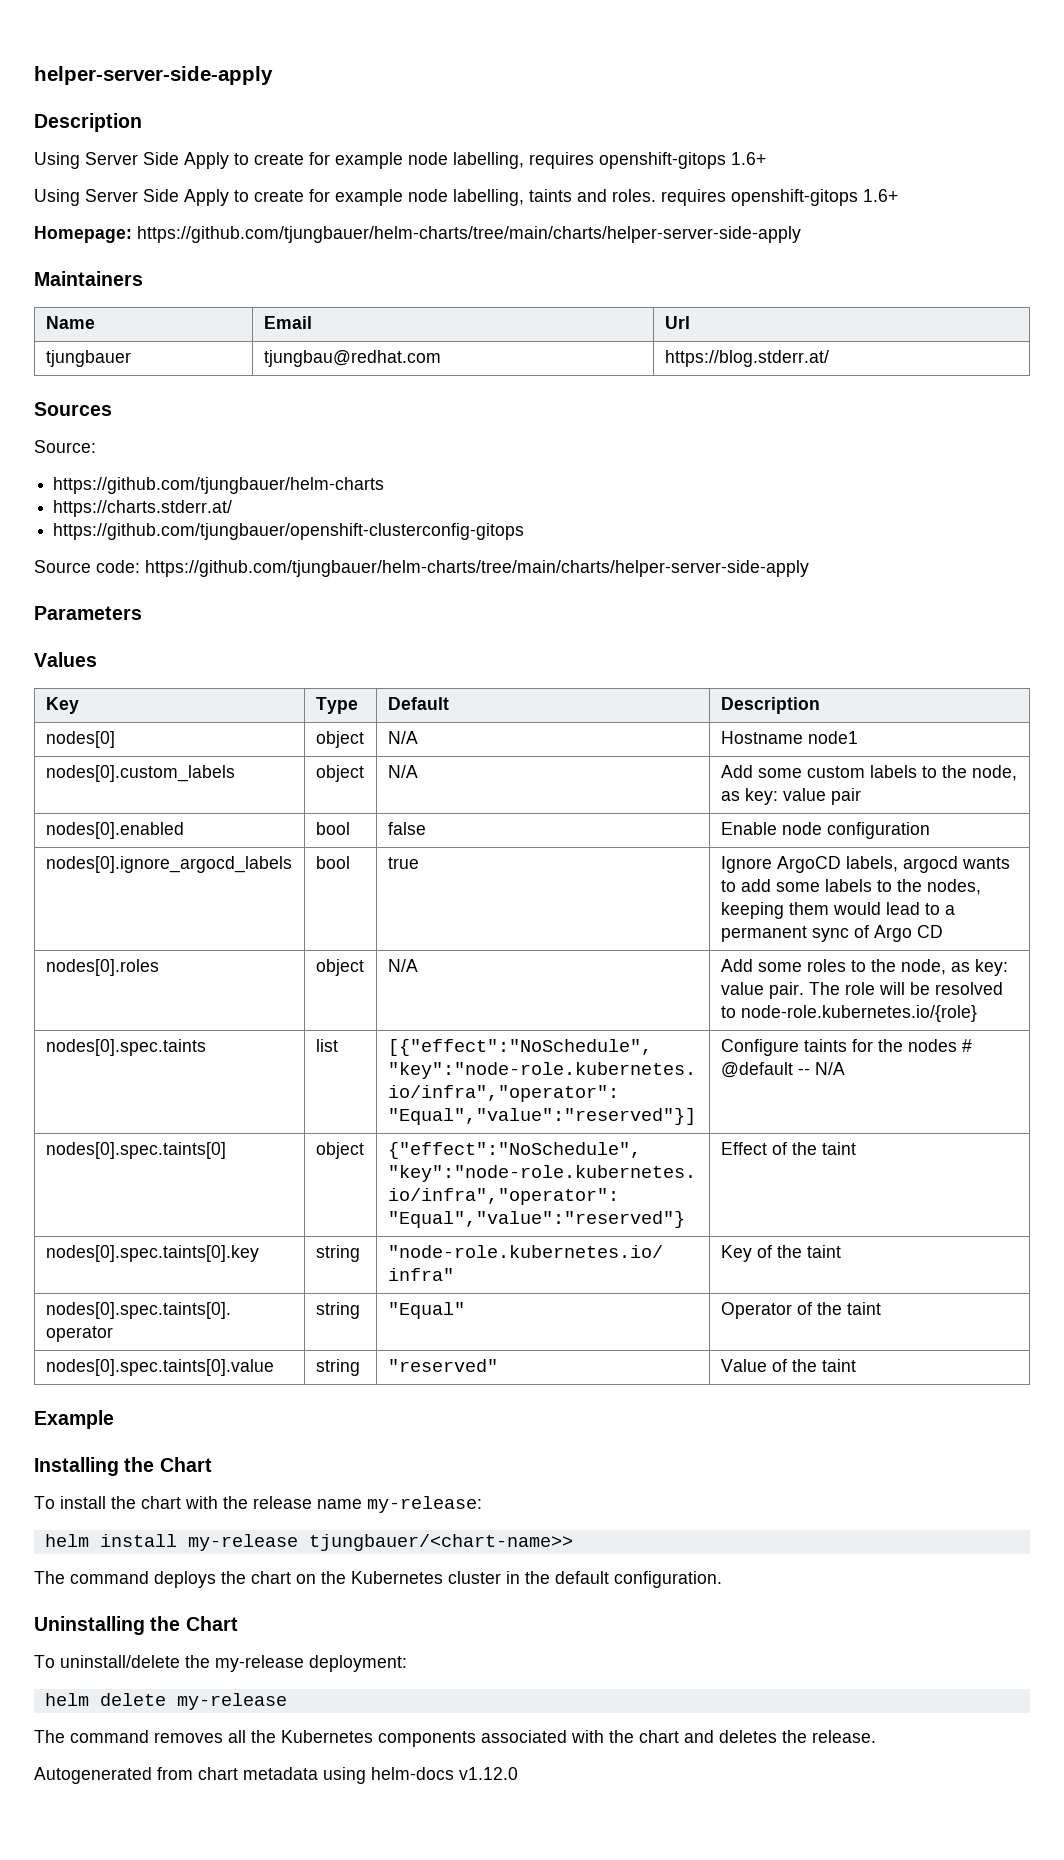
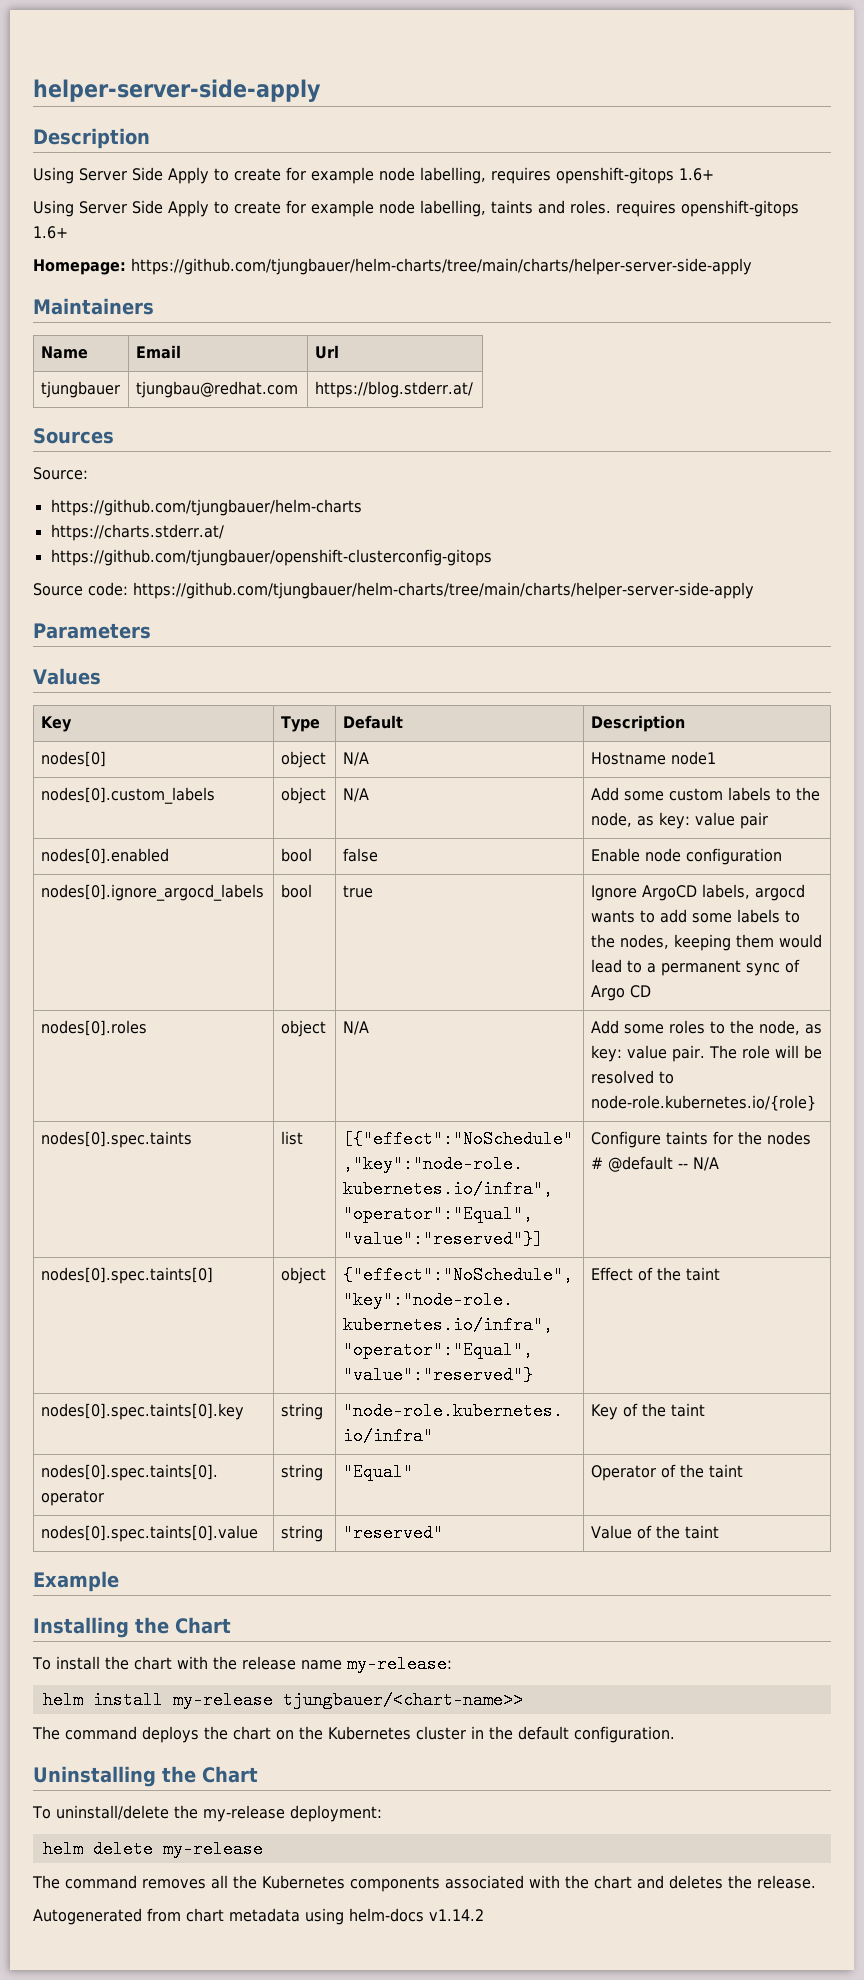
- Autogenerated from chart metadata using helm-docs v1.12.0
+ Autogenerated from chart metadata using helm-docs v1.14.2

